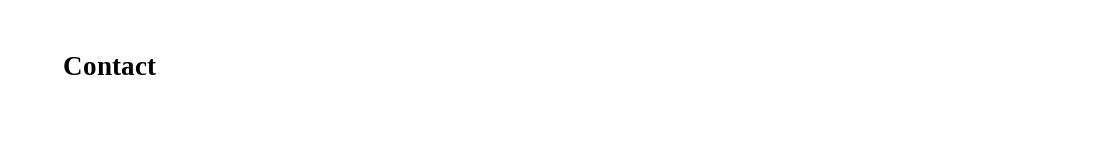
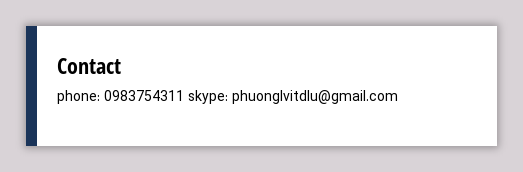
+ phone: 0983754311 skype: phuonglvitdlu@gmail.com

